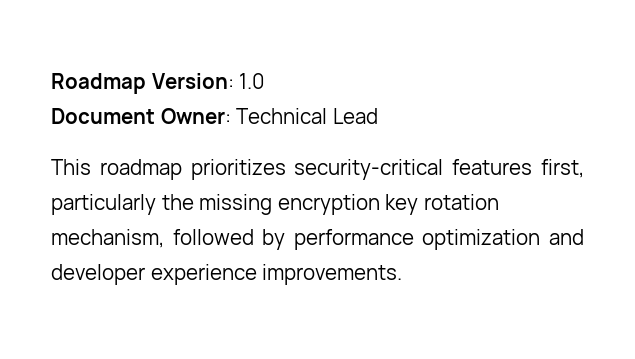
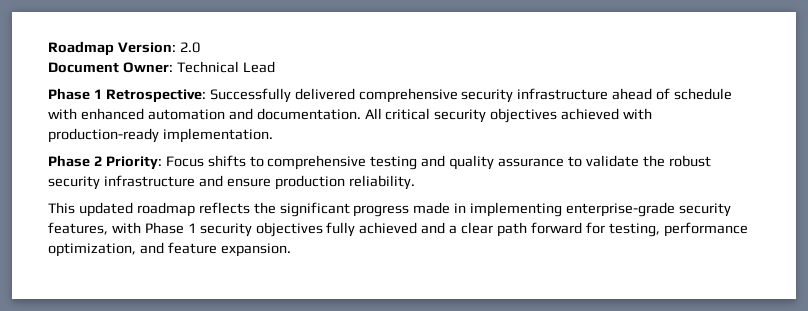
- Roadmap Version: 1.0
+ Roadmap Version: 2.0
- This roadmap prioritizes security-critical features first, particularly the missing encryption key rotation mechanism, followed by performance optimization and developer experience improvements.
+ Phase 1 Retrospective: Successfully delivered comprehensive security infrastructure ahead of schedule with enhanced automation and documentation. All critical security objectives achieved with production-ready implementation.
+ Phase 2 Priority: Focus shifts to comprehensive testing and quality assurance to validate the robust security infrastructure and ensure production reliability.
+ This updated roadmap reflects the significant progress made in implementing enterprise-grade security features, with Phase 1 security objectives fully achieved and a clear path forward for testing, performance optimization, and feature expansion.

